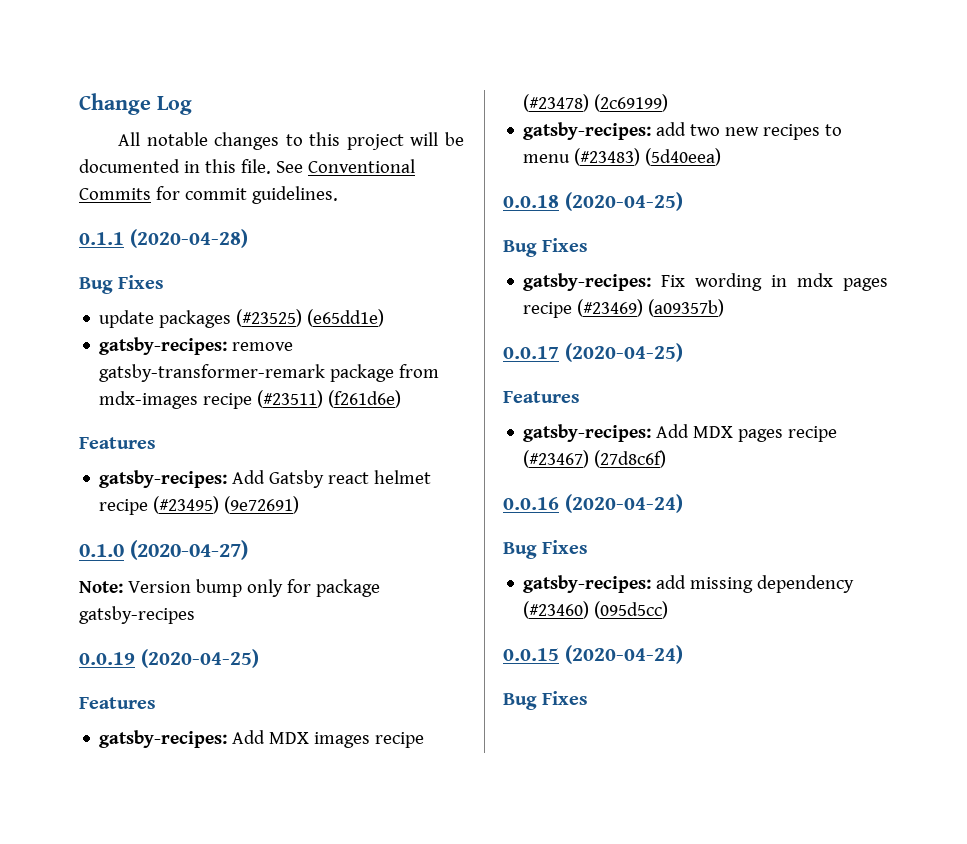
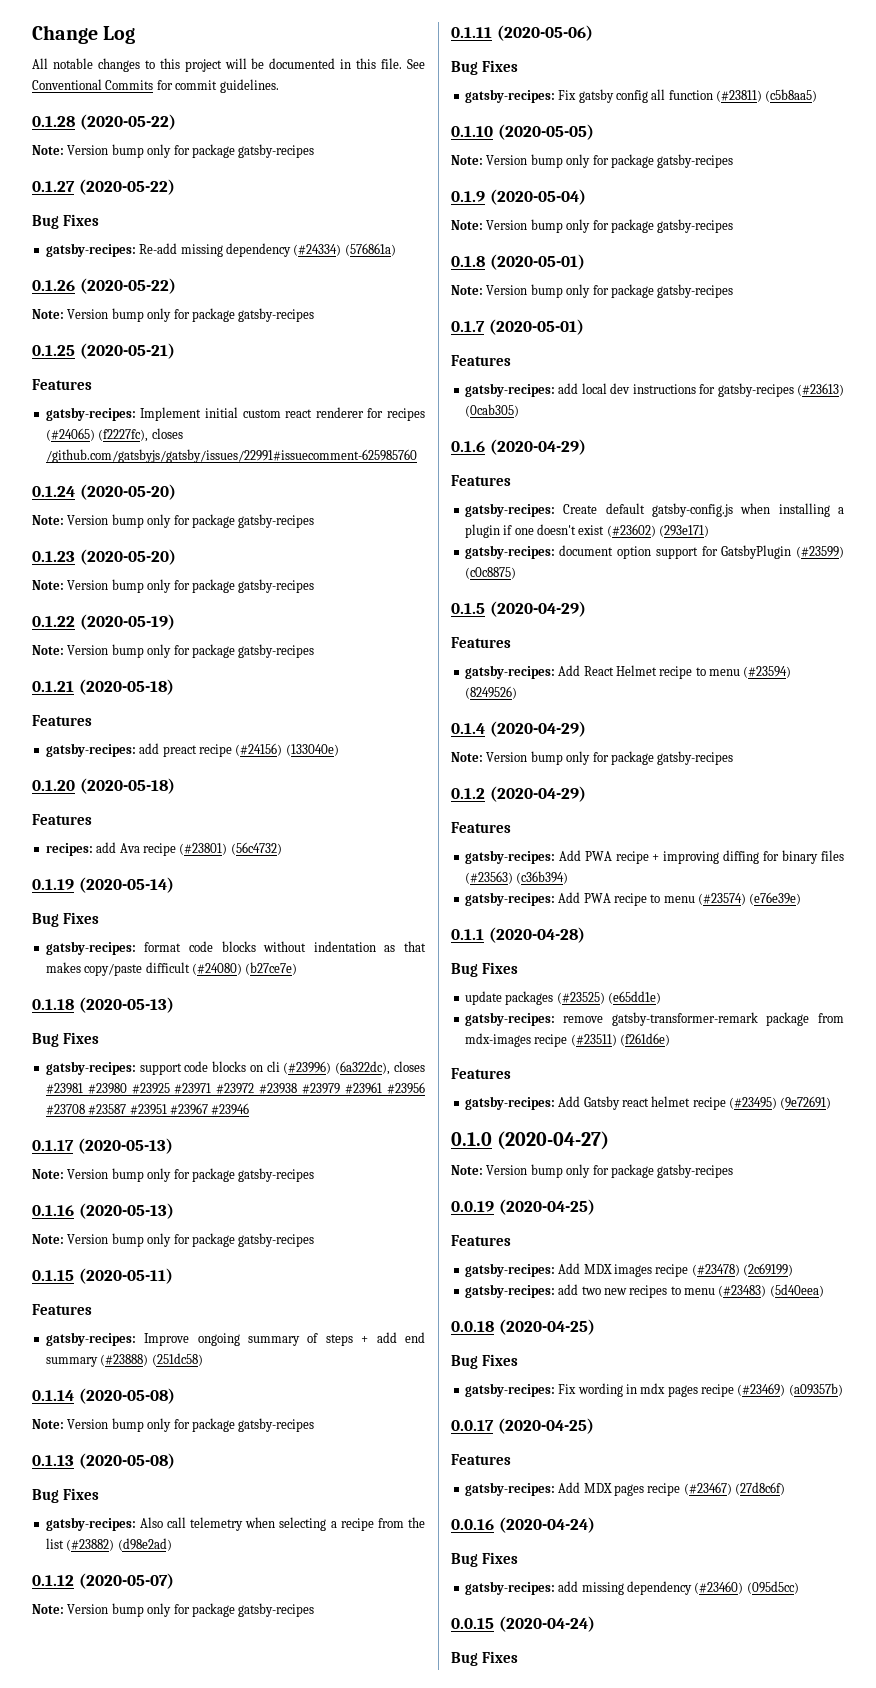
+ 0.1.28 (2020-05-22)
+ Note: Version bump only for package gatsby-recipes
+ 0.1.27 (2020-05-22)
+ Bug Fixes
+ gatsby-recipes: Re-add missing dependency (#24334) (576861a)
+ 0.1.26 (2020-05-22)
+ Note: Version bump only for package gatsby-recipes
+ 0.1.25 (2020-05-21)
+ Features
+ gatsby-recipes: Implement initial custom react renderer for recipes (#24065) (f2227fc), closes /github.com/gatsbyjs/gatsby/issues/22991#issuecomment-625985760
+ 0.1.24 (2020-05-20)
+ Note: Version bump only for package gatsby-recipes
+ 0.1.23 (2020-05-20)
+ Note: Version bump only for package gatsby-recipes
+ 0.1.22 (2020-05-19)
+ Note: Version bump only for package gatsby-recipes
+ 0.1.21 (2020-05-18)
+ Features
+ gatsby-recipes: add preact recipe (#24156) (133040e)
+ 0.1.20 (2020-05-18)
+ Features
+ recipes: add Ava recipe (#23801) (56c4732)
+ 0.1.19 (2020-05-14)
+ Bug Fixes
+ gatsby-recipes: format code blocks without indentation as that makes copy/paste difficult (#24080) (b27ce7e)
+ 0.1.18 (2020-05-13)
+ Bug Fixes
+ gatsby-recipes: support code blocks on cli (#23996) (6a322dc), closes #23981 #23980 #23925 #23971 #23972 #23938 #23979 #23961 #23956 #23708 #23587 #23951 #23967 #23946
+ 0.1.17 (2020-05-13)
+ Note: Version bump only for package gatsby-recipes
+ 0.1.16 (2020-05-13)
+ Note: Version bump only for package gatsby-recipes
+ 0.1.15 (2020-05-11)
+ Features
+ gatsby-recipes: Improve ongoing summary of steps + add end summary (#23888) (251dc58)
+ 0.1.14 (2020-05-08)
+ Note: Version bump only for package gatsby-recipes
+ 0.1.13 (2020-05-08)
+ Bug Fixes
+ gatsby-recipes: Also call telemetry when selecting a recipe from the list (#23882) (d98e2ad)
+ 0.1.12 (2020-05-07)
+ Note: Version bump only for package gatsby-recipes
+ 0.1.11 (2020-05-06)
+ Bug Fixes
+ gatsby-recipes: Fix gatsby config all function (#23811) (c5b8aa5)
+ 0.1.10 (2020-05-05)
+ Note: Version bump only for package gatsby-recipes
+ 0.1.9 (2020-05-04)
+ Note: Version bump only for package gatsby-recipes
+ 0.1.8 (2020-05-01)
+ Note: Version bump only for package gatsby-recipes
+ 0.1.7 (2020-05-01)
+ Features
+ gatsby-recipes: add local dev instructions for gatsby-recipes (#23613) (0cab305)
+ 0.1.6 (2020-04-29)
+ Features
+ gatsby-recipes: Create default gatsby-config.js when installing a plugin if one doesn't exist (#23602) (293e171)
+ gatsby-recipes: document option support for GatsbyPlugin (#23599) (c0c8875)
+ 0.1.5 (2020-04-29)
+ Features
+ gatsby-recipes: Add React Helmet recipe to menu (#23594) (8249526)
+ 0.1.4 (2020-04-29)
+ Note: Version bump only for package gatsby-recipes
+ 0.1.2 (2020-04-29)
+ Features
+ gatsby-recipes: Add PWA recipe + improving diffing for binary files (#23563) (c36b394)
+ gatsby-recipes: Add PWA recipe to menu (#23574) (e76e39e)

